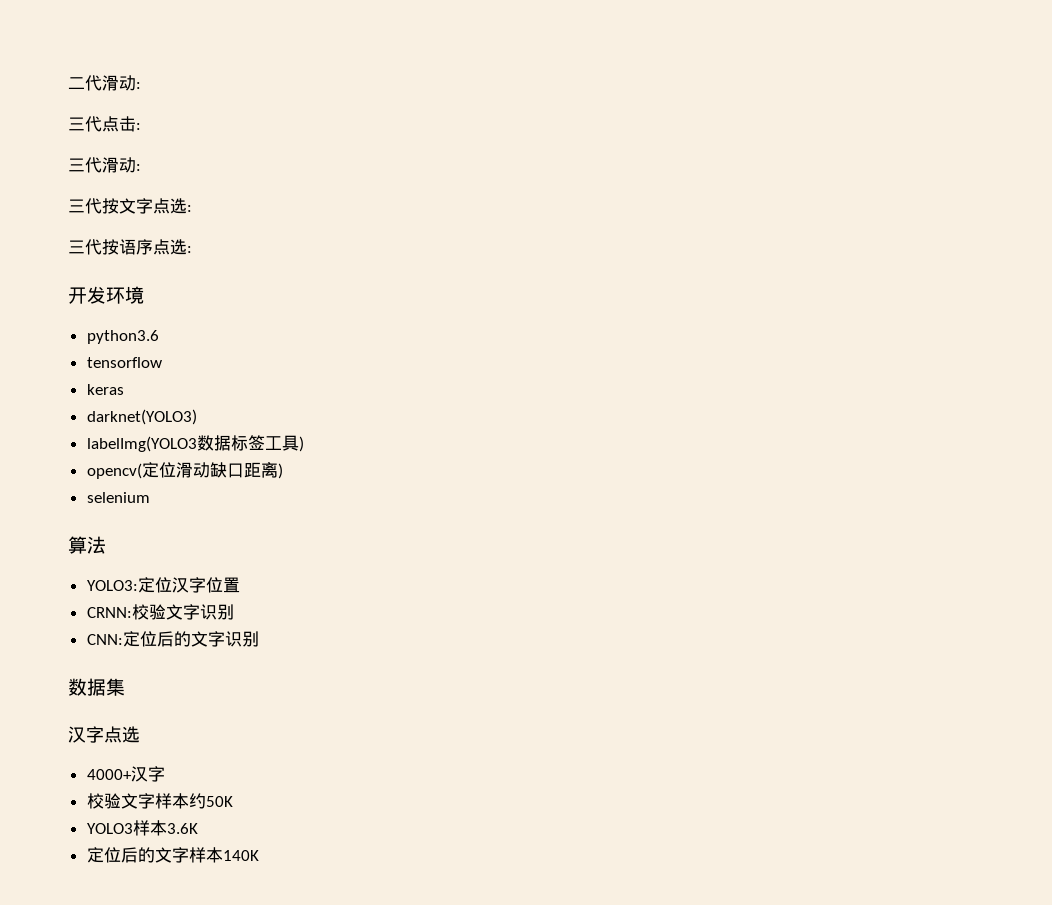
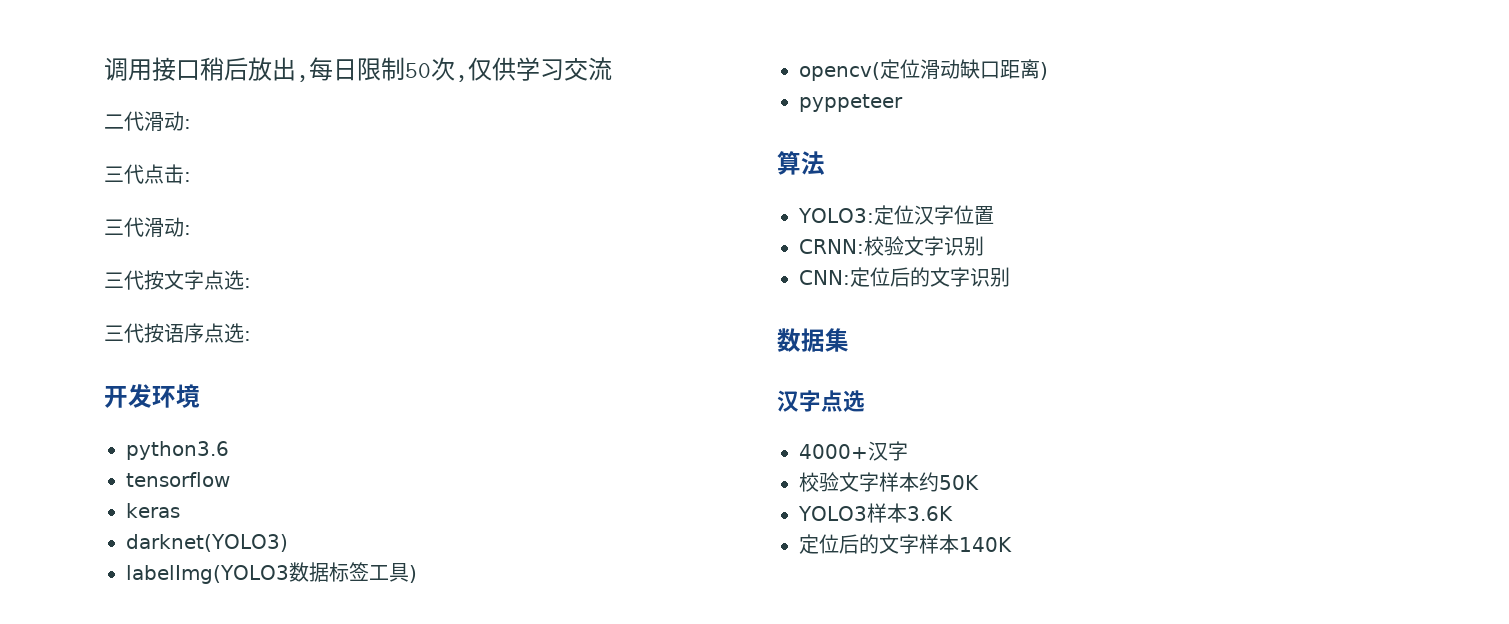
+ 调用接口稍后放出,每日限制50次,仅供学习交流
- selenium
+ pyppeteer

